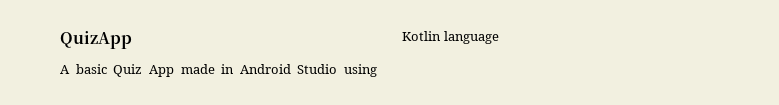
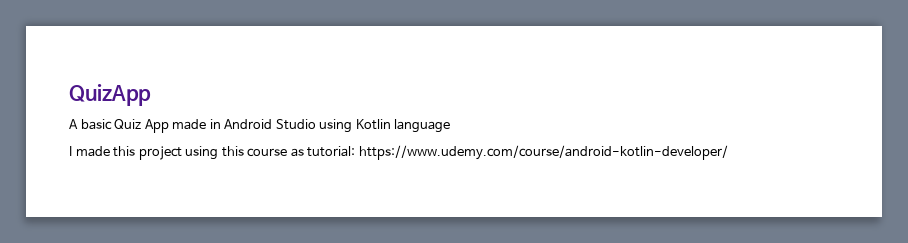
+ I made this project using this course as tutorial: https://www.udemy.com/course/android-kotlin-developer/

